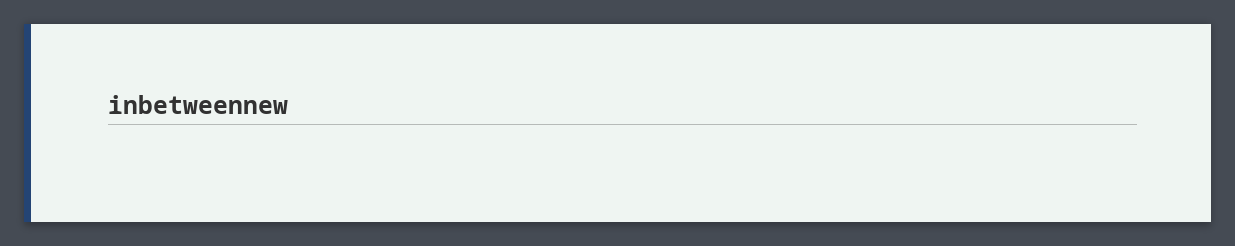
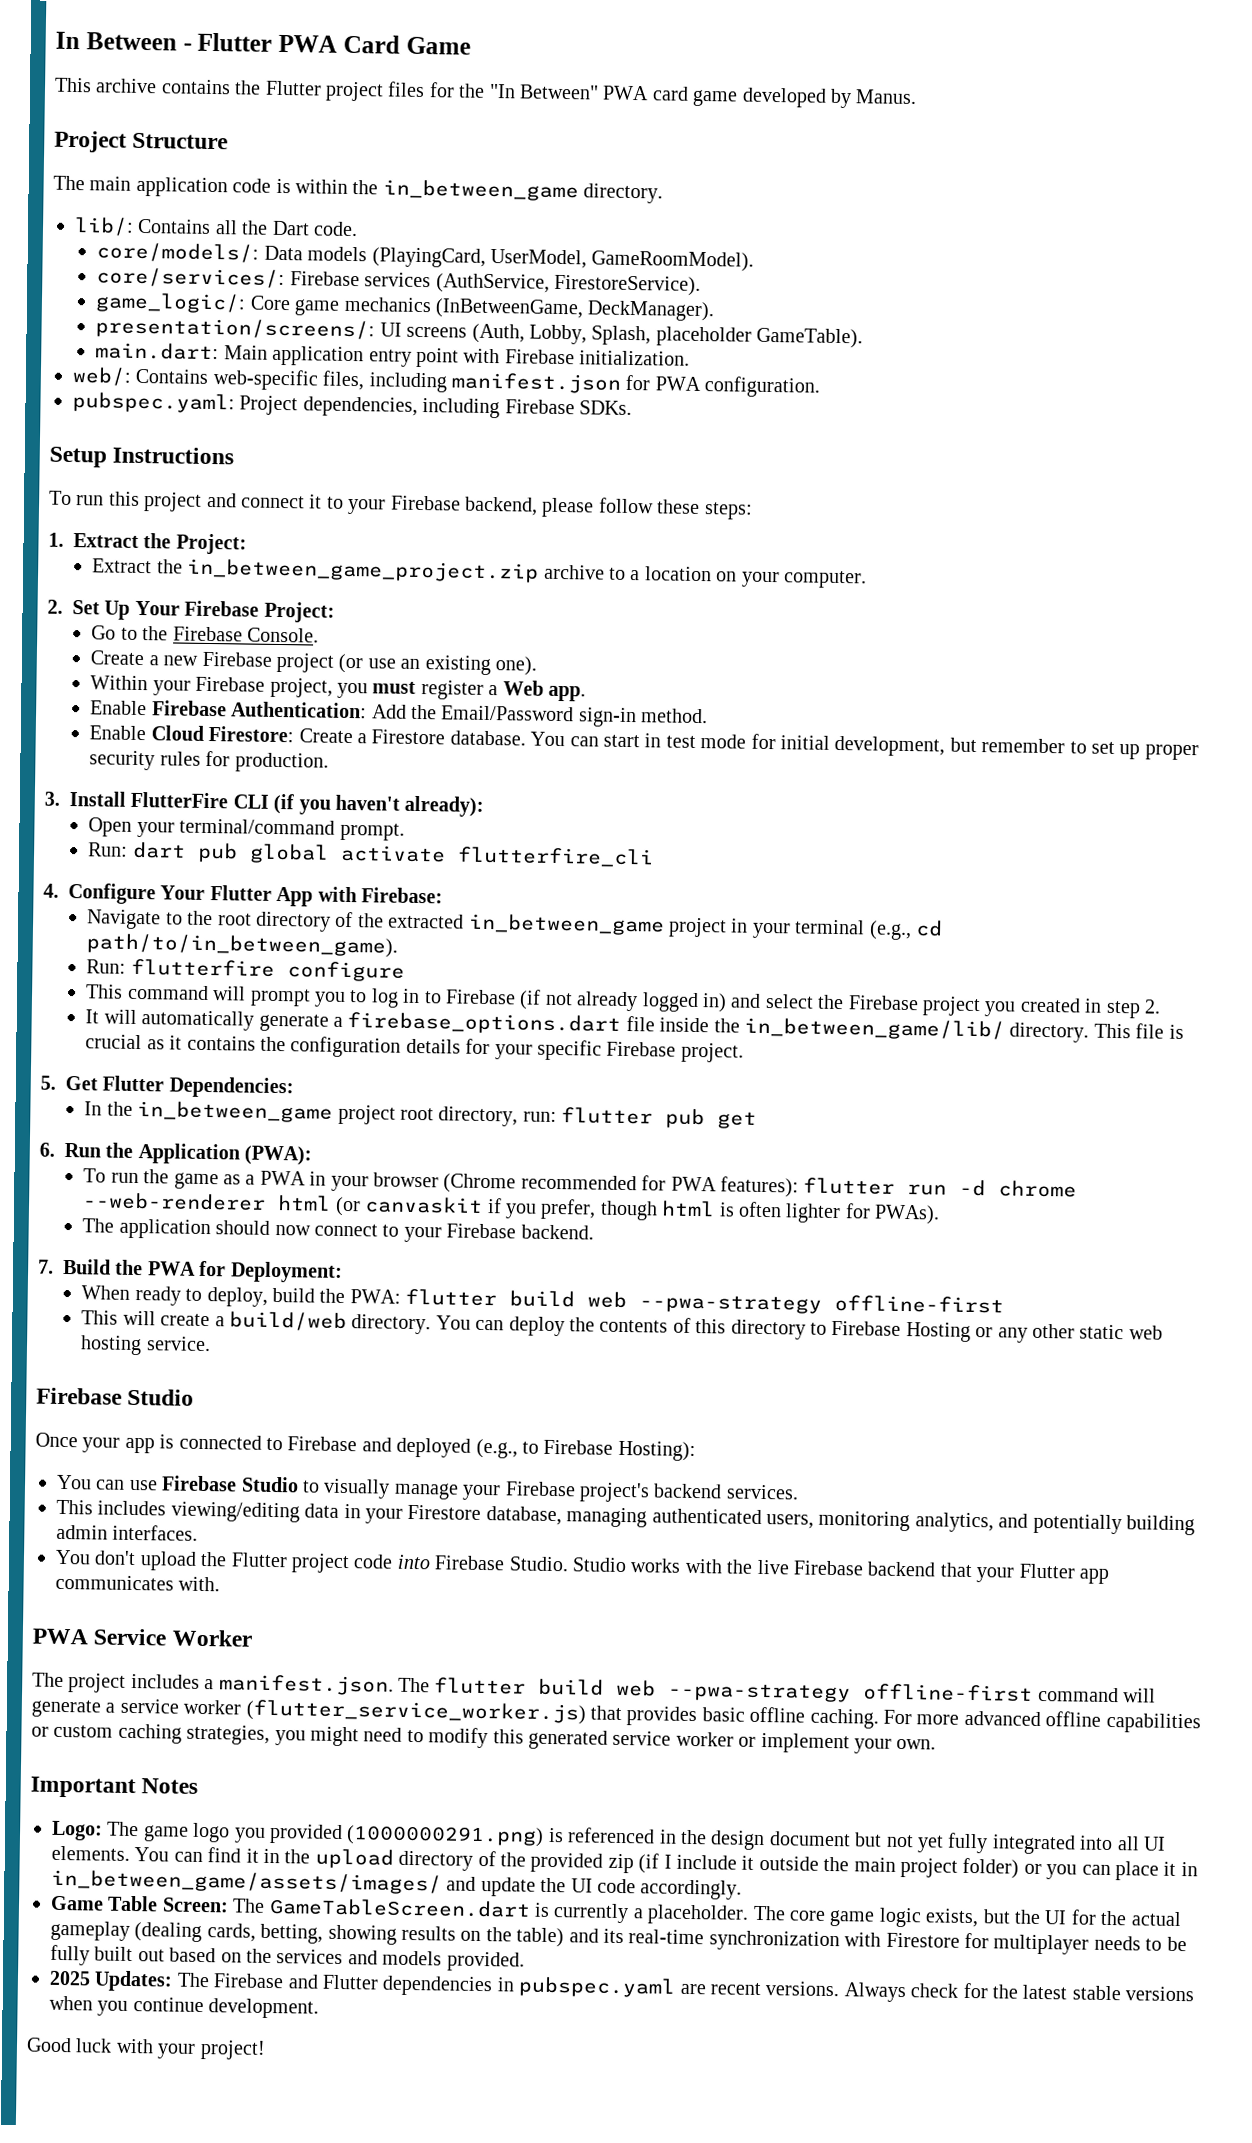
- inbetweennew
+ In Between - Flutter PWA Card Game
+ This archive contains the Flutter project files for the "In Between" PWA card game developed by Manus.
+ Project Structure
+ The main application code is within the in_between_game directory.
+ lib/: Contains all the Dart code.
+ core/models/: Data models (PlayingCard, UserModel, GameRoomModel).
+ core/services/: Firebase services (AuthService, FirestoreService).
+ game_logic/: Core game mechanics (InBetweenGame, DeckManager).
+ presentation/screens/: UI screens (Auth, Lobby, Splash, placeholder GameTable).
+ main.dart: Main application entry point with Firebase initialization.
+ web/: Contains web-specific files, including manifest.json for PWA configuration.
+ pubspec.yaml: Project dependencies, including Firebase SDKs.
+ Setup Instructions
+ To run this project and connect it to your Firebase backend, please follow these steps:
+ 1. Extract the Project:
+ Extract the in_between_game_project.zip archive to a location on your computer.
+ 2. Set Up Your Firebase Project:
+ Go to the Firebase Console.
+ Create a new Firebase project (or use an existing one).
+ Within your Firebase project, you must register a Web app.
+ Enable Firebase Authentication: Add the Email/Password sign-in method.
+ Enable Cloud Firestore: Create a Firestore database. You can start in test mode for initial development, but remember to set up proper security rules for production.
+ 3. Install FlutterFire CLI (if you haven't already):
+ Open your terminal/command prompt.
+ Run: dart pub global activate flutterfire_cli
+ 4. Configure Your Flutter App with Firebase:
+ Navigate to the root directory of the extracted in_between_game project in your terminal (e.g., cd path/to/in_between_game).
+ Run: flutterfire configure
+ This command will prompt you to log in to Firebase (if not already logged in) and select the Firebase project you created in step 2.
+ It will automatically generate a firebase_options.dart file inside the in_between_game/lib/ directory. This file is crucial as it contains the configuration details for your specific Firebase project.
+ 5. Get Flutter Dependencies:
+ In the in_between_game project root directory, run: flutter pub get
+ 6. Run the Application (PWA):
+ To run the game as a PWA in your browser (Chrome recommended for PWA features): flutter run -d chrome --web-renderer html (or canvaskit if you prefer, though html is often lighter for PWAs).
+ The application should now connect to your Firebase backend.
+ 7. Build the PWA for Deployment:
+ When ready to deploy, build the PWA: flutter build web --pwa-strategy offline-first
+ This will create a build/web directory. You can deploy the contents of this directory to Firebase Hosting or any other static web hosting service.
+ Firebase Studio
+ Once your app is connected to Firebase and deployed (e.g., to Firebase Hosting):
+ You can use Firebase Studio to visually manage your Firebase project's backend services.
+ This includes viewing/editing data in your Firestore database, managing authenticated users, monitoring analytics, and potentially building admin interfaces.
+ You don't upload the Flutter project code into Firebase Studio. Studio works with the live Firebase backend that your Flutter app communicates with.
+ PWA Service Worker
+ The project includes a manifest.json. The flutter build web --pwa-strategy offline-first command will generate a service worker (flutter_service_worker.js) that provides basic offline caching. For more advanced offline capabilities or custom caching strategies, you might need to modify this generated service worker or implement your own.
+ Important Notes
+ Logo: The game logo you provided (1000000291.png) is referenced in the design document but not yet fully integrated into all UI elements. You can find it in the upload directory of the provided zip (if I include it outside the main project folder) or you can place it in in_between_game/assets/images/ and update the UI code accordingly.
+ Game Table Screen: The GameTableScreen.dart is currently a placeholder. The core game logic exists, but the UI for the actual gameplay (dealing cards, betting, showing results on the table) and its real-time synchronization with Firestore for multiplayer needs to be fully built out based on the services and models provided.
+ 2025 Updates: The Firebase and Flutter dependencies in pubspec.yaml are recent versions. Always check for the latest stable versions when you continue development.
+ Good luck with your project!

